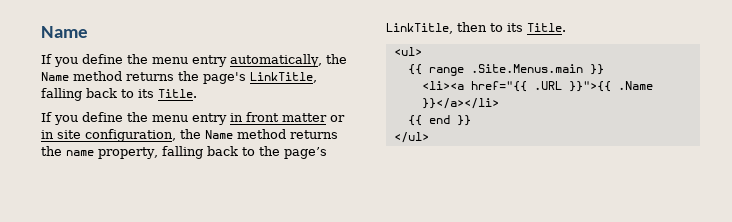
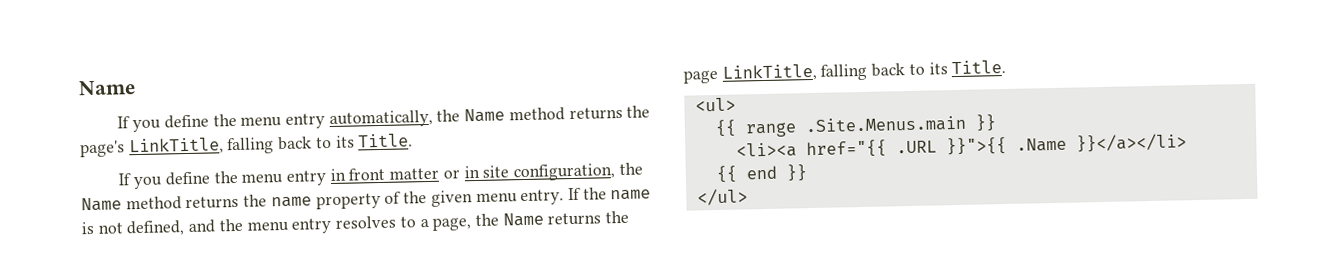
- If you define the menu entry in front matter or in site configuration, the Name method returns the name property, falling back to the page’s LinkTitle, then to its Title.
+ If you define the menu entry in front matter or in site configuration, the Name method returns the name property of the given menu entry. If the name is not defined, and the menu entry resolves to a page, the Name returns the page LinkTitle, falling back to its Title.

